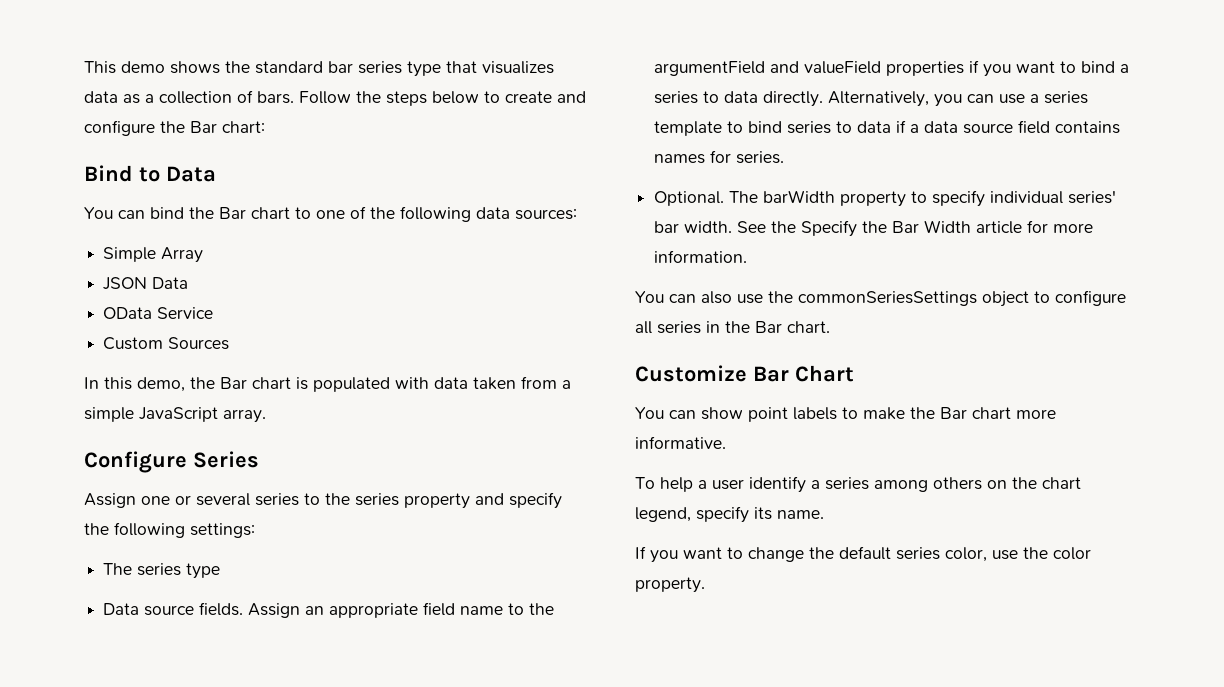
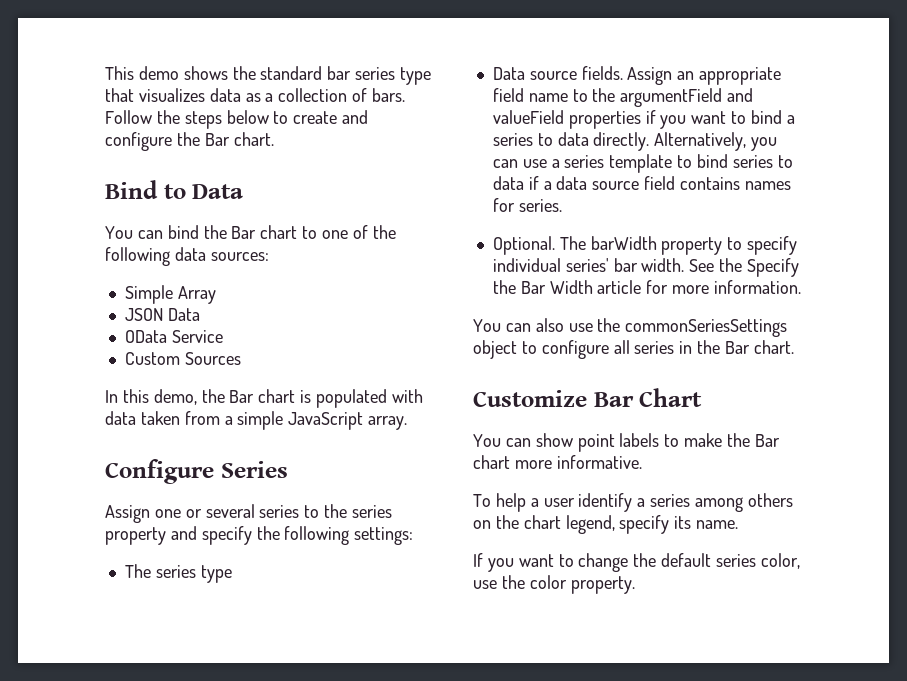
- Follow the steps below to create and configure the Bar chart:
+ Follow the steps below to create and configure the Bar chart.

